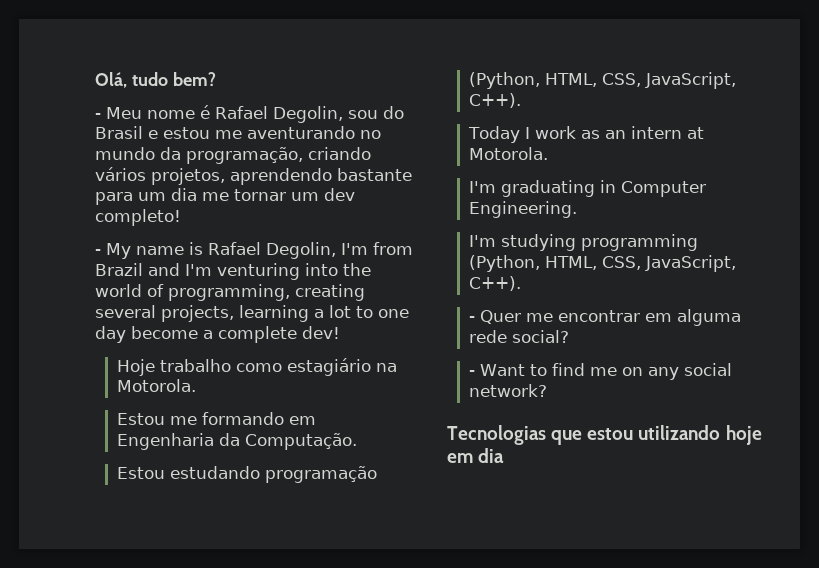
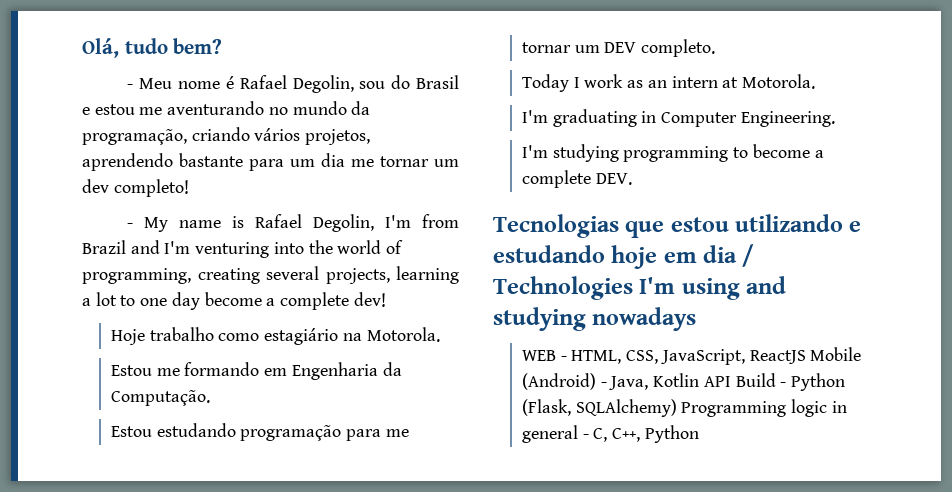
- Estou estudando programação (Python, HTML, CSS, JavaScript, C++).
+ Estou estudando programação para me tornar um DEV completo.
- I'm studying programming (Python, HTML, CSS, JavaScript, C++).
- - Quer me encontrar em alguma rede social?
- - Want to find me on any social network?
+ I'm studying programming to become a complete DEV.
- Tecnologias que estou utilizando hoje em dia
+ Tecnologias que estou utilizando e estudando hoje em dia / Technologies I'm using and studying nowadays
+ WEB - HTML, CSS, JavaScript, ReactJS Mobile (Android) - Java, Kotlin API Build - Python (Flask, SQLAlchemy) Programming logic in general - C, C++, Python

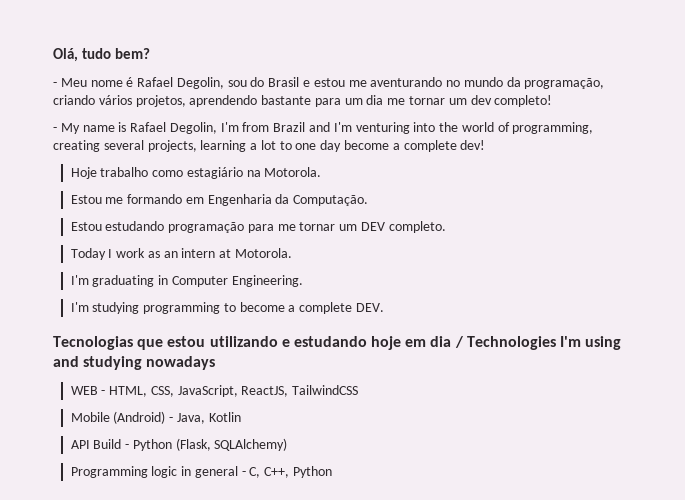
- WEB - HTML, CSS, JavaScript, ReactJS Mobile (Android) - Java, Kotlin API Build - Python (Flask, SQLAlchemy) Programming logic in general - C, C++, Python
+ WEB - HTML, CSS, JavaScript, ReactJS, TailwindCSS
+ Mobile (Android) - Java, Kotlin
+ API Build - Python (Flask, SQLAlchemy)
+ Programming logic in general - C, C++, Python

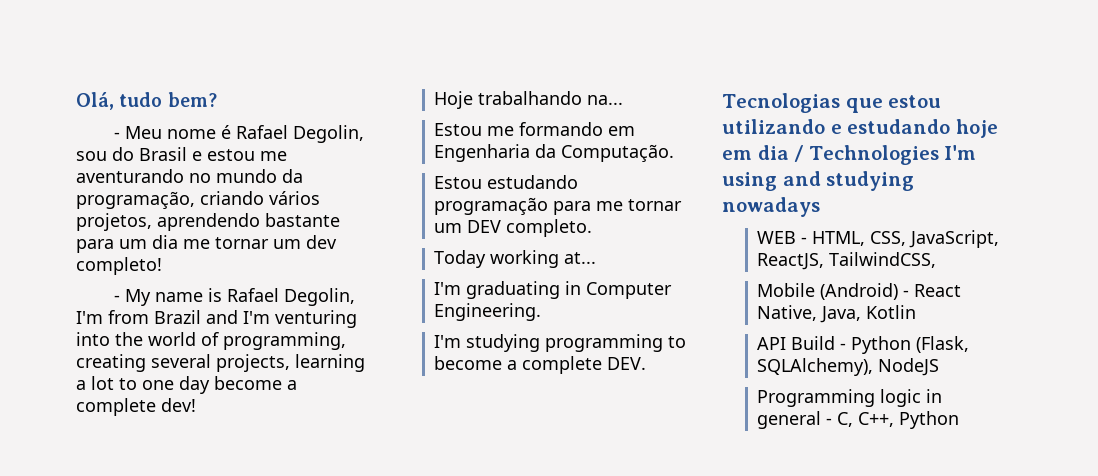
- Hoje trabalho como estagiário na Motorola.
+ Hoje trabalhando na...
- Today I work as an intern at Motorola.
+ Today working at...
- WEB - HTML, CSS, JavaScript, ReactJS, TailwindCSS
+ WEB - HTML, CSS, JavaScript, ReactJS, TailwindCSS,
- Mobile (Android) - Java, Kotlin
+ Mobile (Android) - React Native, Java, Kotlin
- API Build - Python (Flask, SQLAlchemy)
+ API Build - Python (Flask, SQLAlchemy), NodeJS

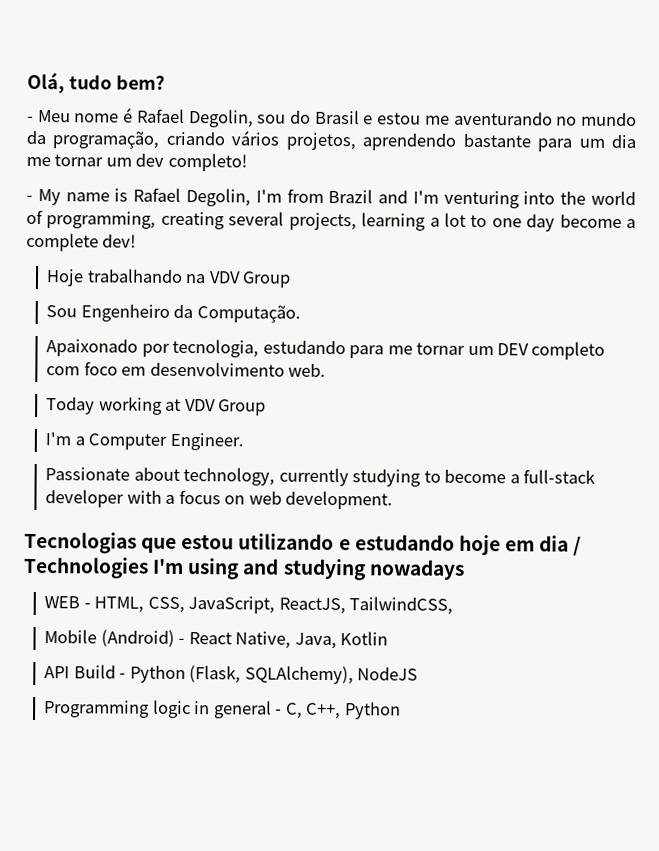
- Hoje trabalhando na...
- Estou me formando em Engenharia da Computação.
- Estou estudando programação para me tornar um DEV completo.
- Today working at...
- I'm graduating in Computer Engineering.
- I'm studying programming to become a complete DEV.
+ Hoje trabalhando na VDV Group
+ Sou Engenheiro da Computação.
+ Apaixonado por tecnologia, estudando para me tornar um DEV completo com foco em desenvolvimento web.
+ Today working at VDV Group
+ I'm a Computer Engineer.
+ Passionate about technology, currently studying to become a full-stack developer with a focus on web development.

